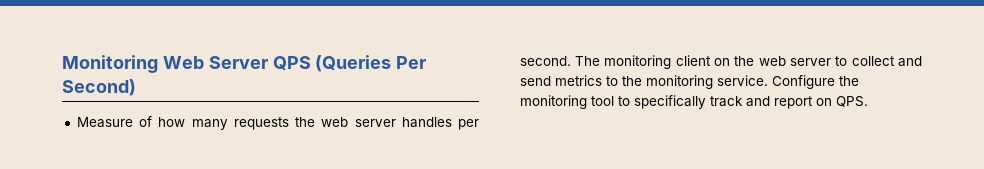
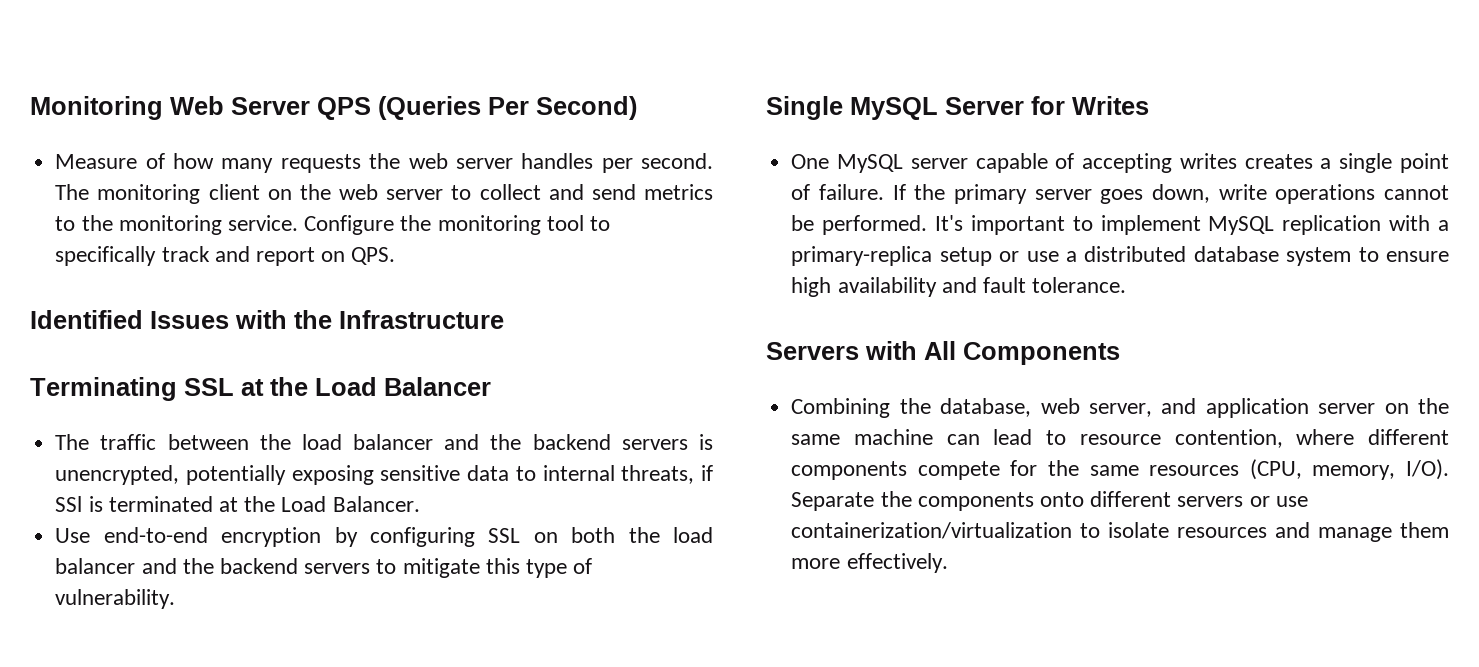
+ Identified Issues with the Infrastructure
+ Terminating SSL at the Load Balancer
+ The traffic between the load balancer and the backend servers is unencrypted, potentially exposing sensitive data to internal threats, if SSl is terminated at the Load Balancer.
+ Use end-to-end encryption by configuring SSL on both the load balancer and the backend servers to mitigate this type of vulnerability.
+ Single MySQL Server for Writes
+ One MySQL server capable of accepting writes creates a single point of failure. If the primary server goes down, write operations cannot be performed. It's important to implement MySQL replication with a primary-replica setup or use a distributed database system to ensure high availability and fault tolerance.
+ Servers with All Components
+ Combining the database, web server, and application server on the same machine can lead to resource contention, where different components compete for the same resources (CPU, memory, I/O). Separate the components onto different servers or use containerization/virtualization to isolate resources and manage them more effectively.

